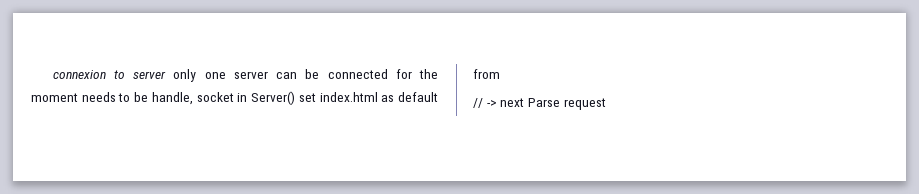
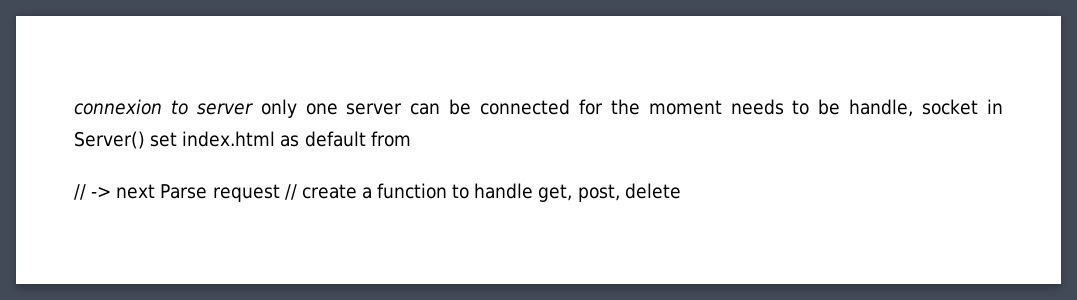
- // -> next Parse request
+ // -> next Parse request // create a function to handle get, post, delete

